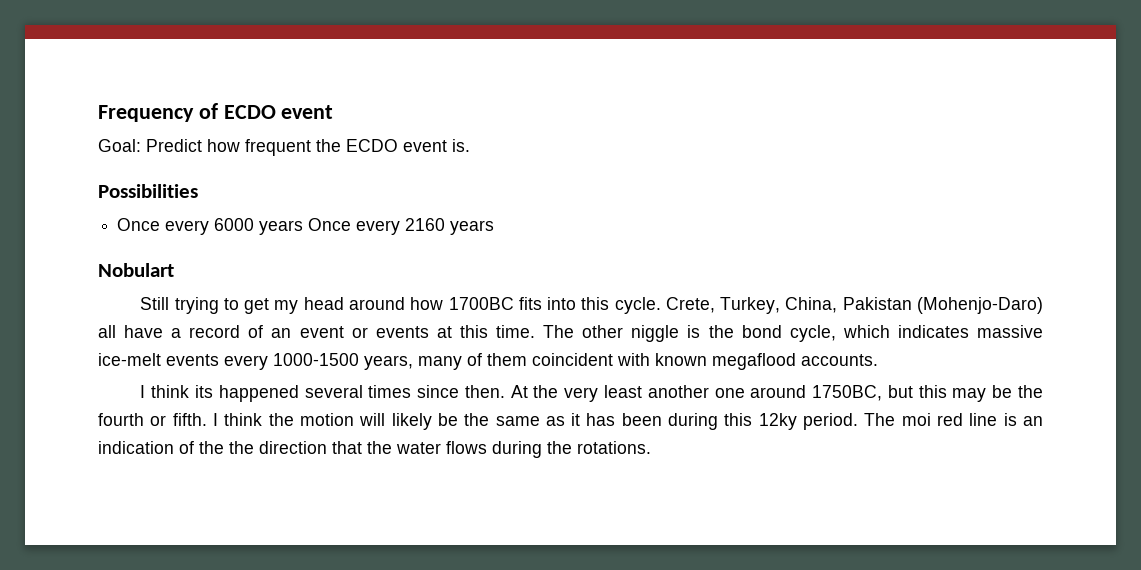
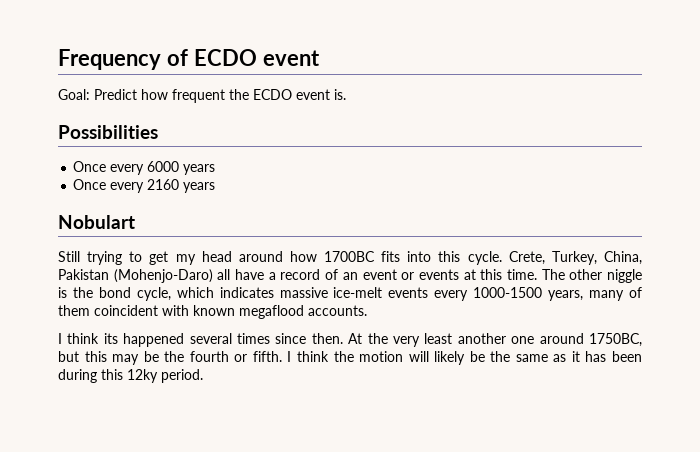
- Once every 6000 years Once every 2160 years
+ Once every 6000 years
+ Once every 2160 years
- The moi red line is an indication of the the direction that the water flows during the rotations.

